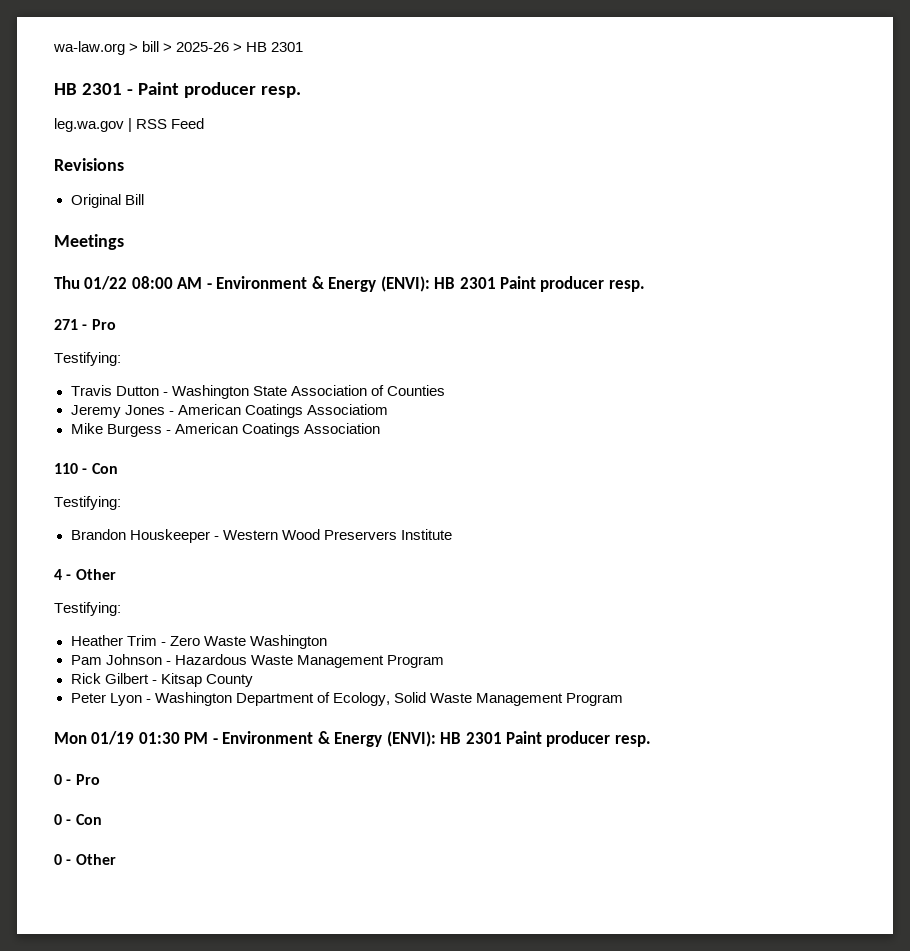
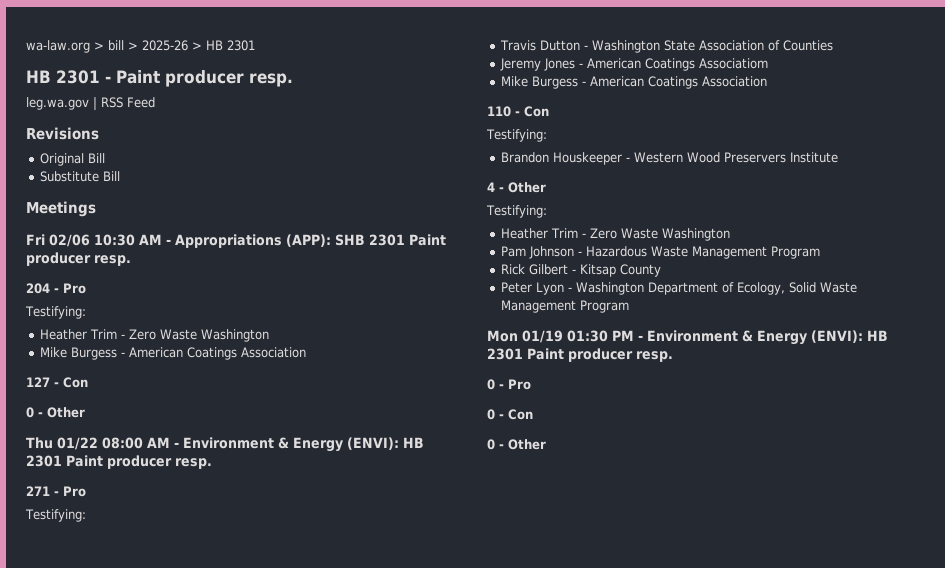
+ Substitute Bill
+ Fri 02/06 10:30 AM - Appropriations (APP): SHB 2301 Paint producer resp.
+ 204 - Pro
+ Testifying:
+ Heather Trim - Zero Waste Washington
+ Mike Burgess - American Coatings Association
+ 127 - Con
+ 0 - Other

